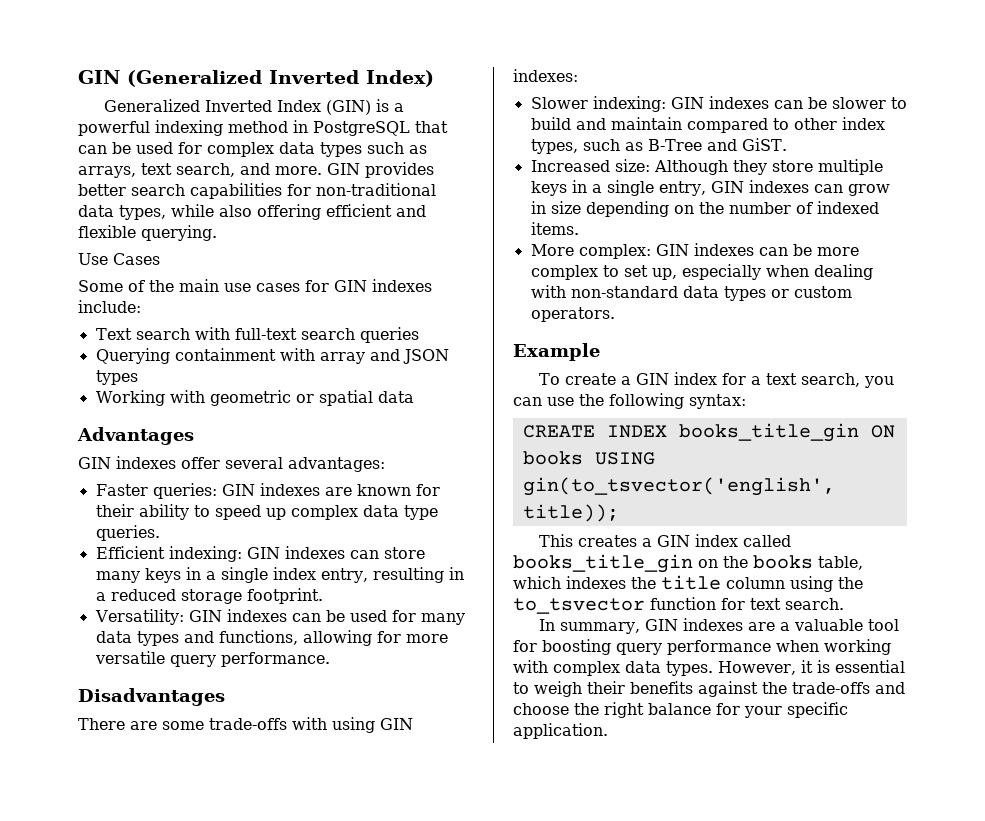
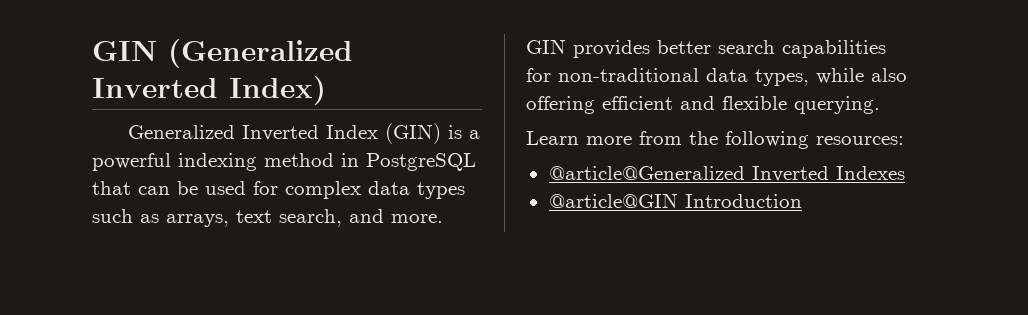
- Use Cases
- Some of the main use cases for GIN indexes include:
- Text search with full-text search queries
- Querying containment with array and JSON types
- Working with geometric or spatial data
- Advantages
- GIN indexes offer several advantages:
- Faster queries: GIN indexes are known for their ability to speed up complex data type queries.
- Efficient indexing: GIN indexes can store many keys in a single index entry, resulting in a reduced storage footprint.
- Versatility: GIN indexes can be used for many data types and functions, allowing for more versatile query performance.
- Disadvantages
- There are some trade-offs with using GIN indexes:
- Slower indexing: GIN indexes can be slower to build and maintain compared to other index types, such as B-Tree and GiST.
- Increased size: Although they store multiple keys in a single entry, GIN indexes can grow in size depending on the number of indexed items.
- More complex: GIN indexes can be more complex to set up, especially when dealing with non-standard data types or custom operators.
- Example
- To create a GIN index for a text search, you can use the following syntax:
- CREATE INDEX books_title_gin ON books USING gin(to_tsvector('english', title));
- This creates a GIN index called books_title_gin on the books table, which indexes the title column using the to_tsvector function for text search.
- In summary, GIN indexes are a valuable tool for boosting query performance when working with complex data types. However, it is essential to weigh their benefits against the trade-offs and choose the right balance for your specific application.
+ Learn more from the following resources:
+ @article@Generalized Inverted Indexes
+ @article@GIN Introduction

